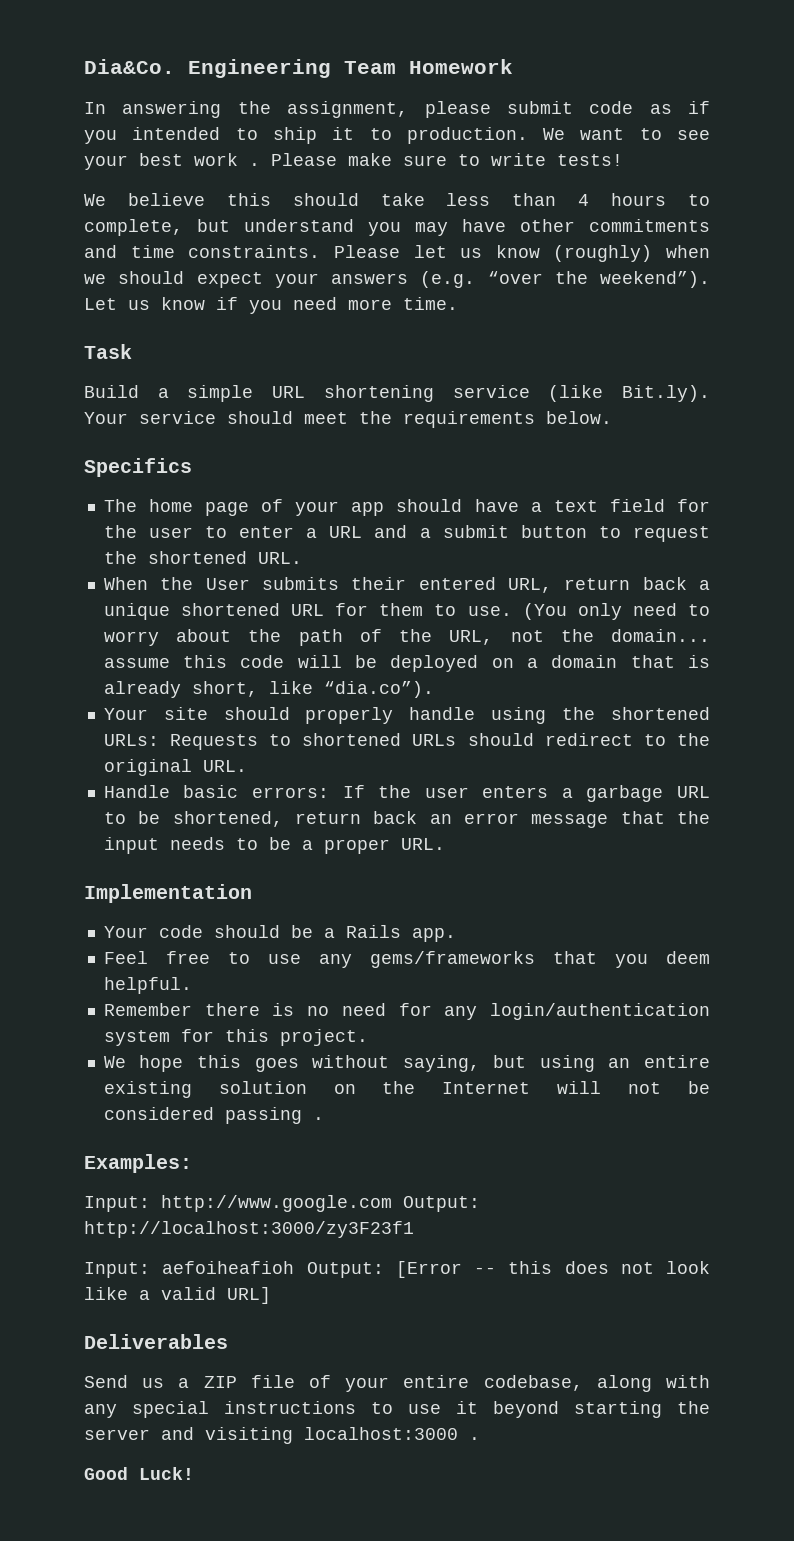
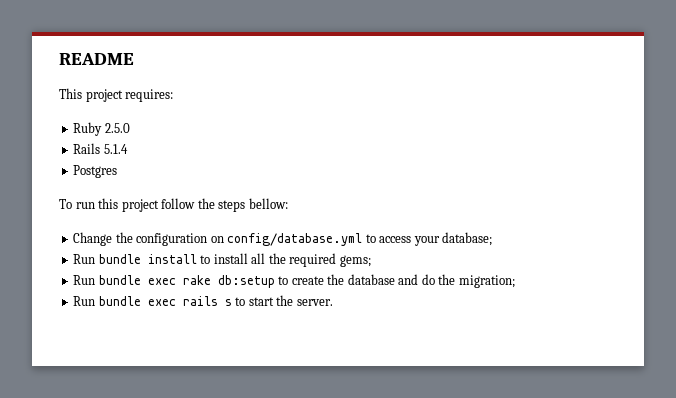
- Dia&Co. Engineering Team Homework
- In answering the assignment, please submit code as if you intended to ship it to production. We want to see your best work . Please make sure to write tests!
- We believe this should take less than 4 hours to complete, but understand you may have other commitments and time constraints. Please let us know (roughly) when we should expect your answers (e.g. “over the weekend”). Let us know if you need more time.
- Task
- Build a simple URL shortening service (like Bit.ly). Your service should meet the requirements below.
- Specifics
- The home page of your app should have a text field for the user to enter a URL and a submit button to request the shortened URL.
- When the User submits their entered URL, return back a unique shortened URL for them to use. (You only need to worry about the path of the URL, not the domain... assume this code will be deployed on a domain that is already short, like “dia.co”).
- Your site should properly handle using the shortened URLs: Requests to shortened URLs should redirect to the original URL.
- Handle basic errors: If the user enters a garbage URL to be shortened, return back an error message that the input needs to be a proper URL.
- Implementation
- Your code should be a Rails app.
- Feel free to use any gems/frameworks that you deem helpful.
- Remember there is no need for any login/authentication system for this project.
- We hope this goes without saying, but using an entire existing solution on the Internet will not be considered passing .
- Examples:
- Input: http://www.google.com Output: http://localhost:3000/zy3F23f1
- Input: aefoiheafioh Output: [Error -- this does not look like a valid URL]
- Deliverables
- Send us a ZIP file of your entire codebase, along with any special instructions to use it beyond starting the server and visiting localhost:3000 .
- Good Luck!
+ README
+ This project requires:
+ Ruby 2.5.0
+ Rails 5.1.4
+ Postgres
+ To run this project follow the steps bellow:
+ Change the configuration on config/database.yml to access your database;
+ Run bundle install to install all the required gems;
+ Run bundle exec rake db:setup to create the database and do the migration;
+ Run bundle exec rails s to start the server.

